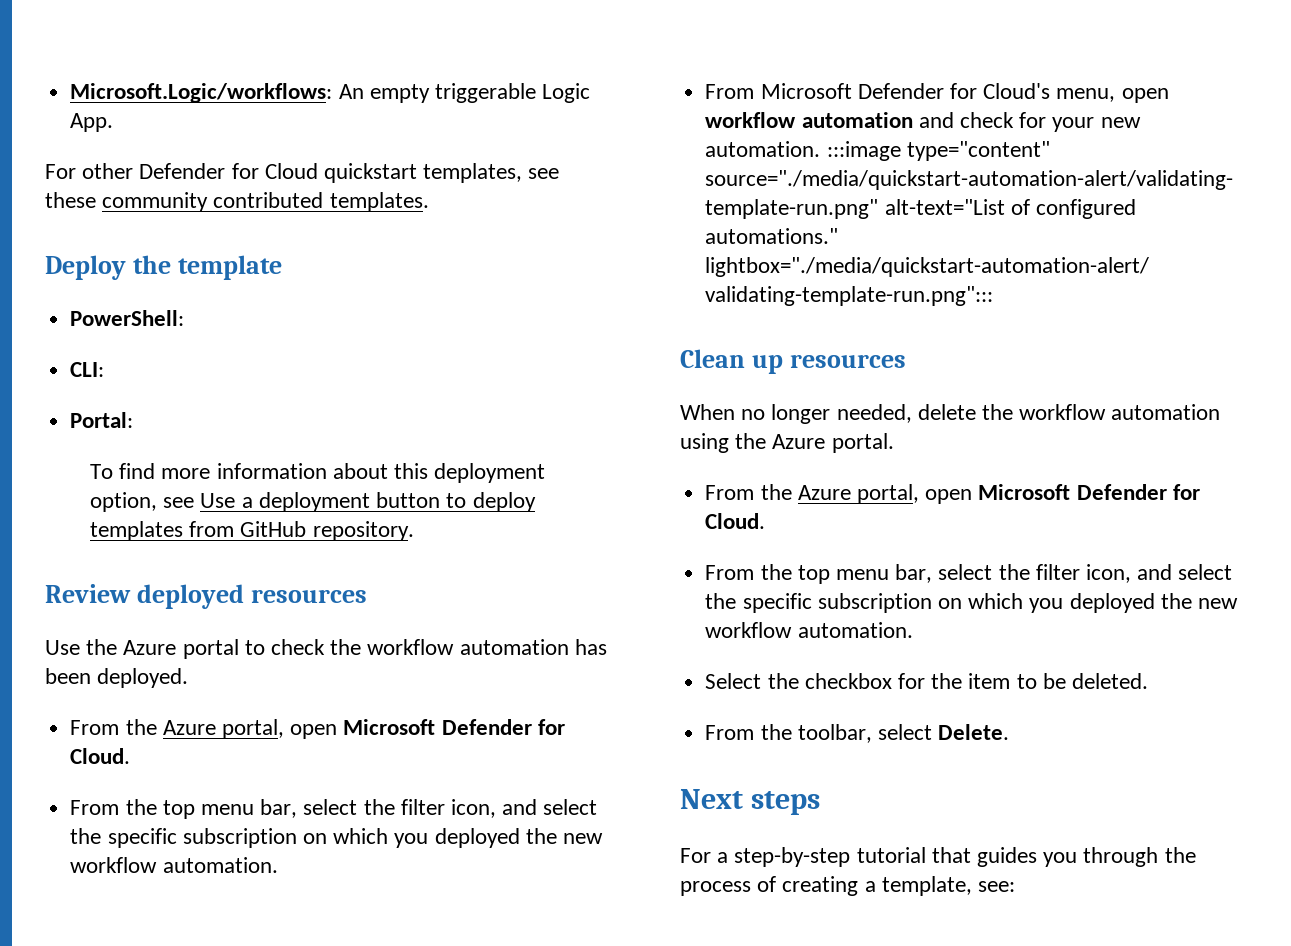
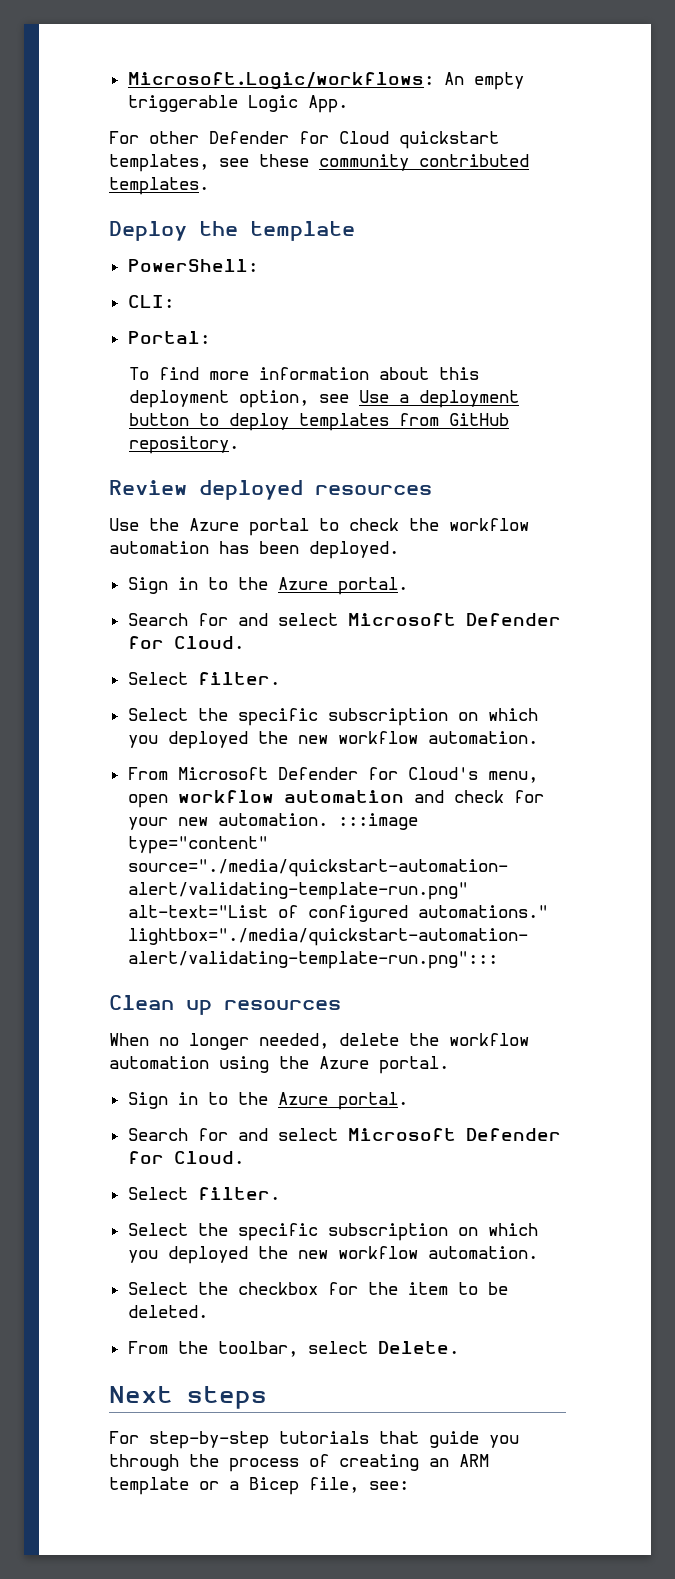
  Use the Azure portal to check the workflow automation has been deployed.
- From the Azure portal, open Microsoft Defender for Cloud.
- From the top menu bar, select the filter icon, and select the specific subscription on which you deployed the new workflow automation.
+ Sign in to the Azure portal.
+ Search for and select Microsoft Defender for Cloud.
+ Select filter.
+ Select the specific subscription on which you deployed the new workflow automation.
  When no longer needed, delete the workflow automation using the Azure portal.
- From the Azure portal, open Microsoft Defender for Cloud.
- From the top menu bar, select the filter icon, and select the specific subscription on which you deployed the new workflow automation.
+ Sign in to the Azure portal.
+ Search for and select Microsoft Defender for Cloud.
+ Select filter.
+ Select the specific subscription on which you deployed the new workflow automation.
- For a step-by-step tutorial that guides you through the process of creating a template, see:
+ For step-by-step tutorials that guide you through the process of creating an ARM template or a Bicep file, see:

